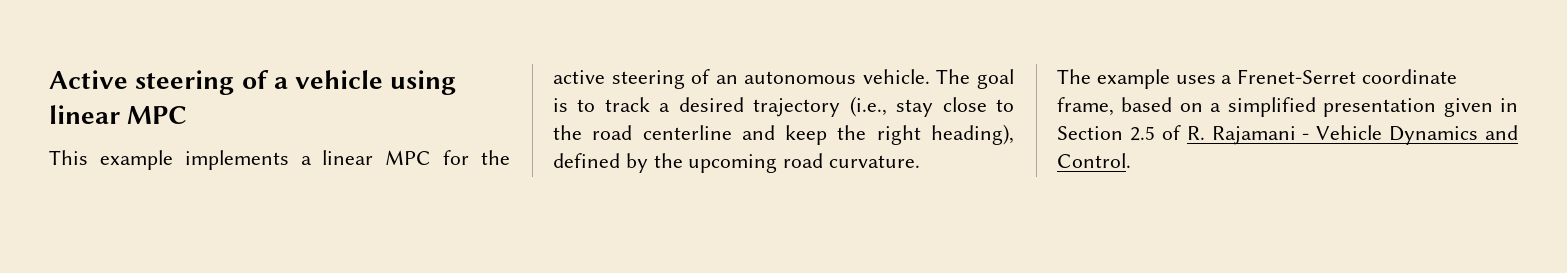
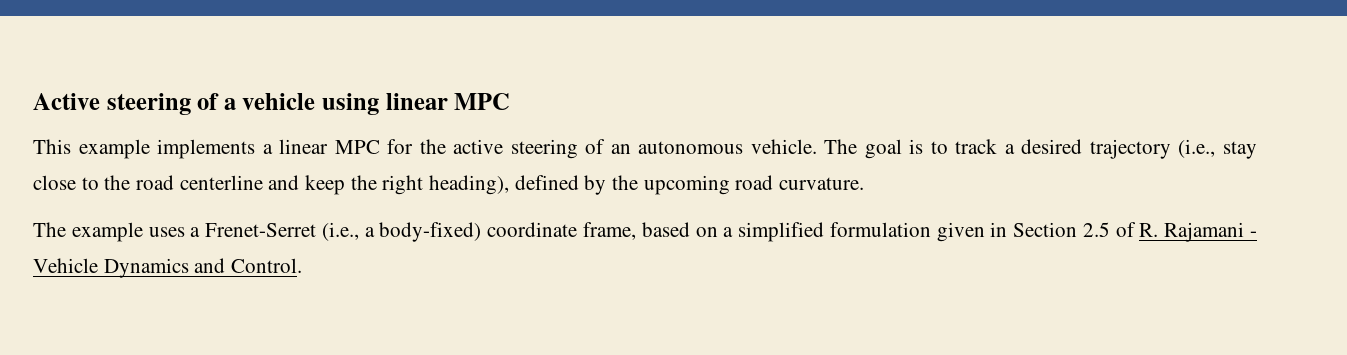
- The example uses a Frenet-Serret coordinate frame, based on a simplified presentation given in Section 2.5 of R. Rajamani - Vehicle Dynamics and Control.
+ The example uses a Frenet-Serret (i.e., a body-fixed) coordinate frame, based on a simplified formulation given in Section 2.5 of R. Rajamani - Vehicle Dynamics and Control.

